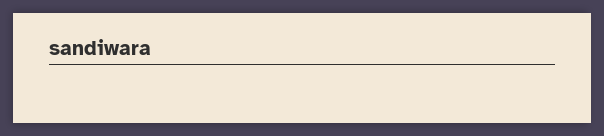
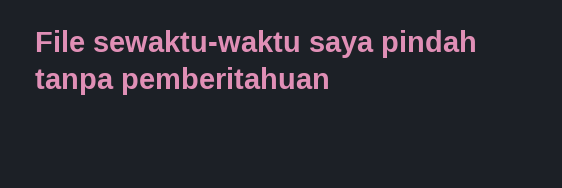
- sandiwara
+ File sewaktu-waktu saya pindah tanpa pemberitahuan

